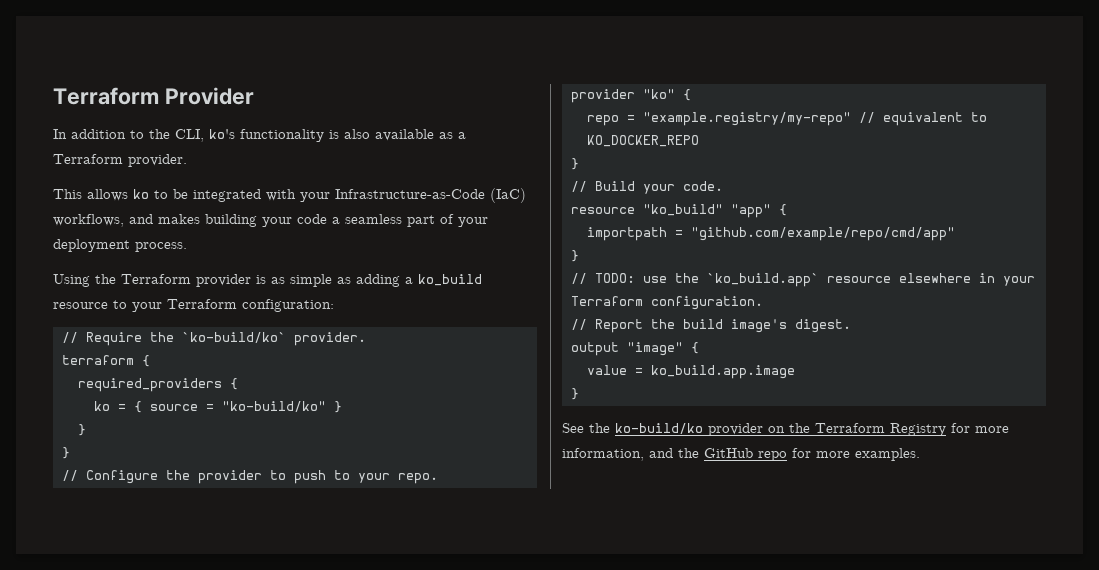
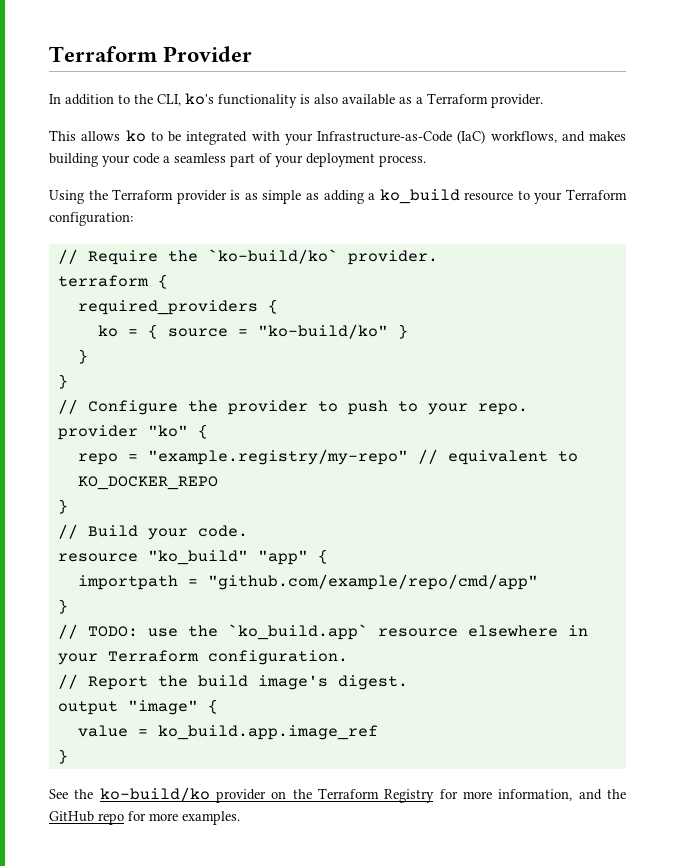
- value = ko_build.app.image
+ value = ko_build.app.image_ref

